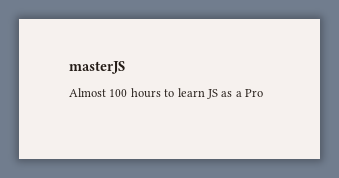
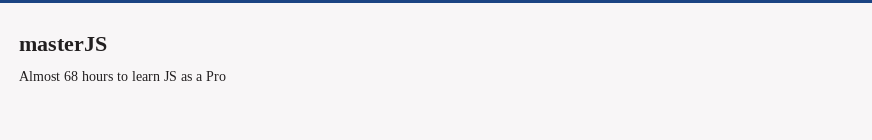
- Almost 100 hours to learn JS as a Pro
+ Almost 68 hours to learn JS as a Pro

